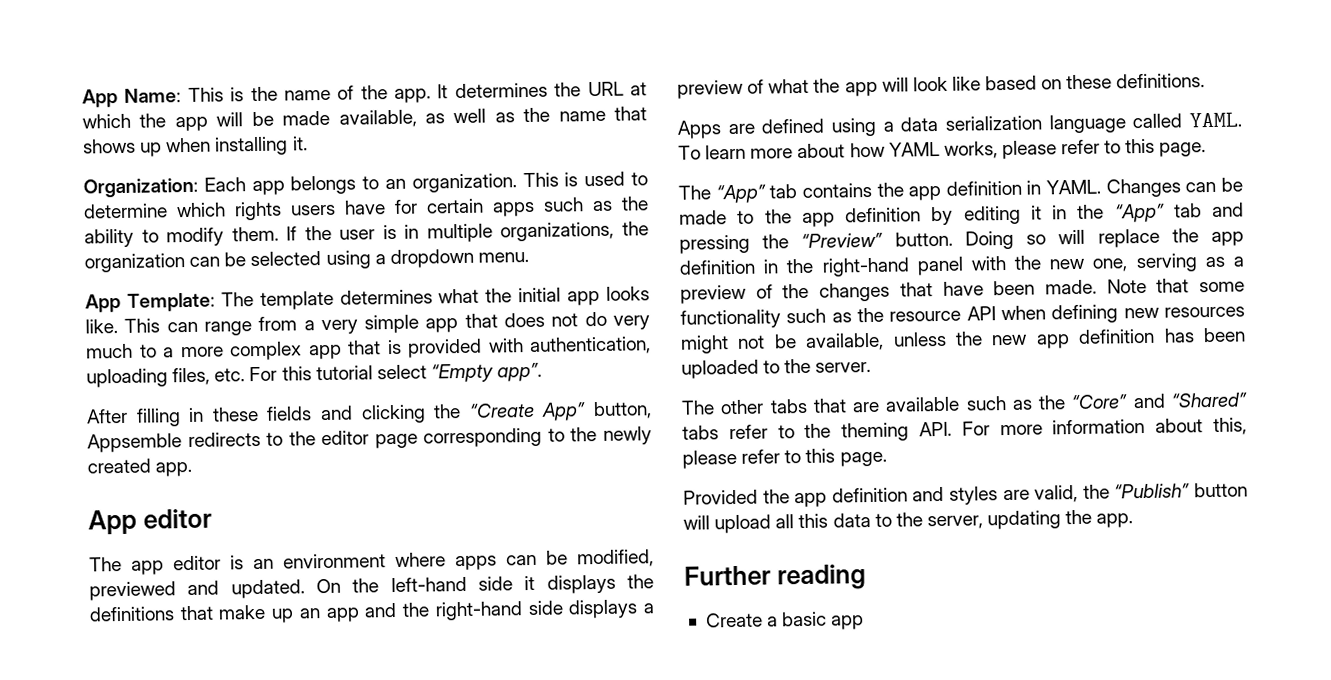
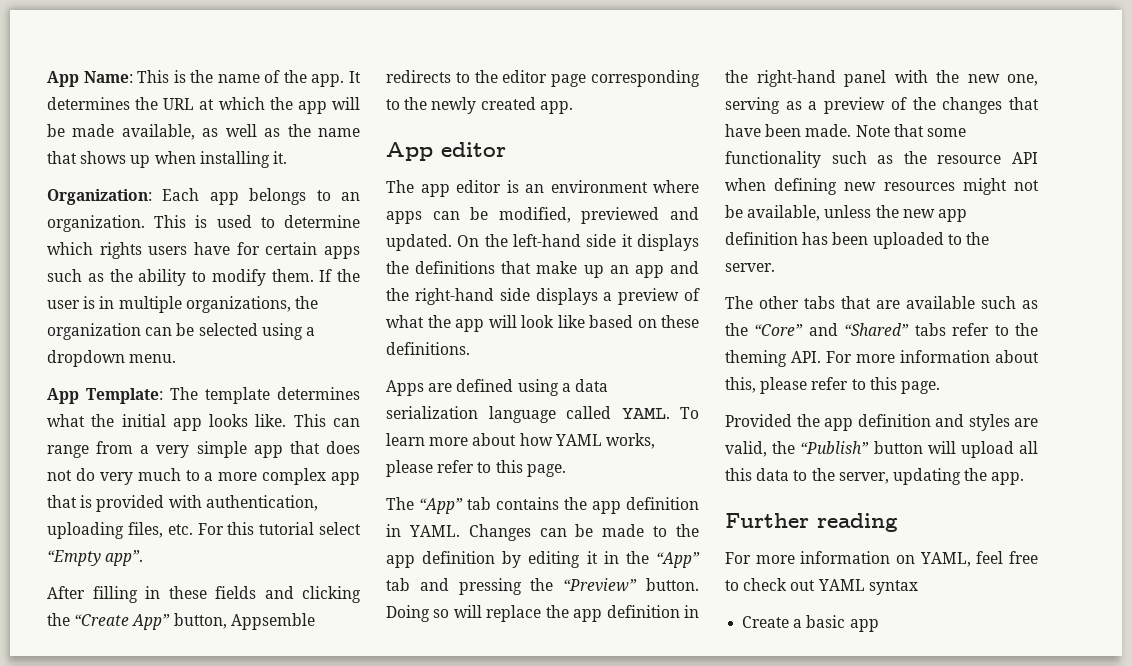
+ For more information on YAML, feel free to check out YAML syntax

